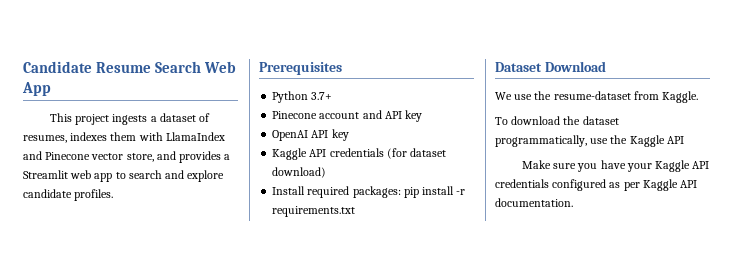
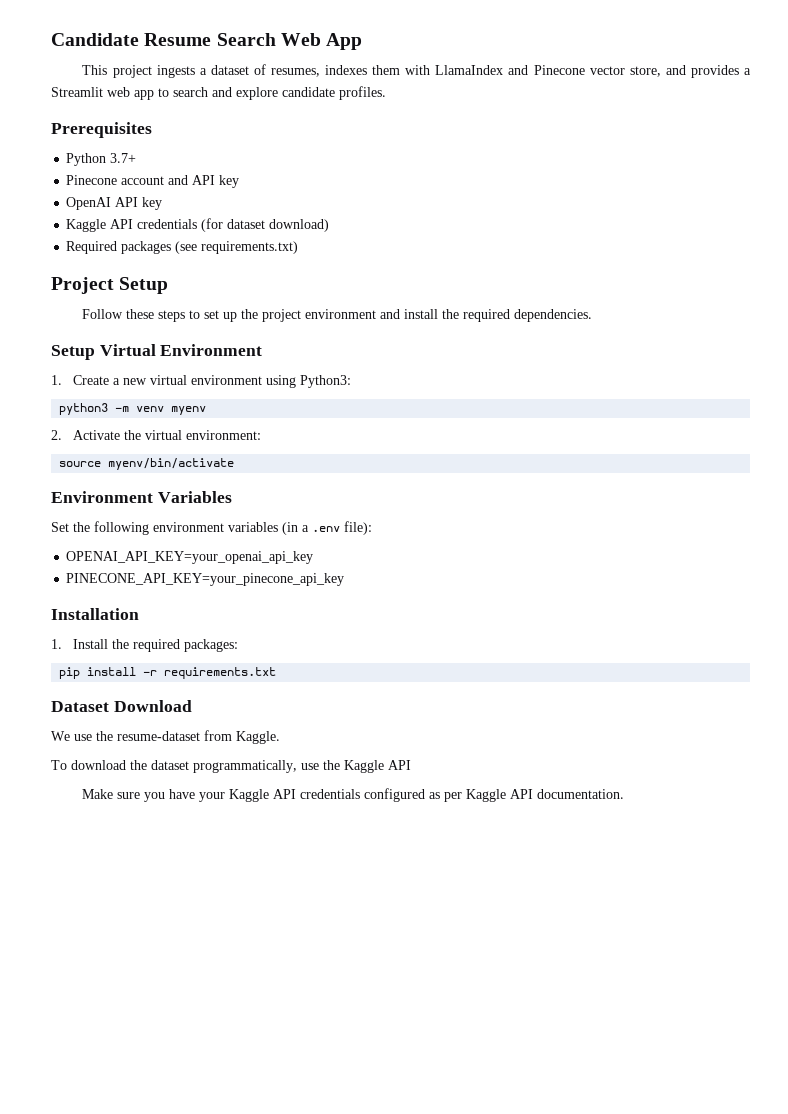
- Install required packages: pip install -r requirements.txt
+ Required packages (see requirements.txt)
+ Project Setup
+ Follow these steps to set up the project environment and install the required dependencies.
+ Setup Virtual Environment
+ 1. Create a new virtual environment using Python3:
+ python3 -m venv myenv
+ 2. Activate the virtual environment:
+ source myenv/bin/activate
+ Environment Variables
+ Set the following environment variables (in a .env file):
+ OPENAI_API_KEY=your_openai_api_key
+ PINECONE_API_KEY=your_pinecone_api_key
+ Installation
+ 1. Install the required packages:
+ pip install -r requirements.txt

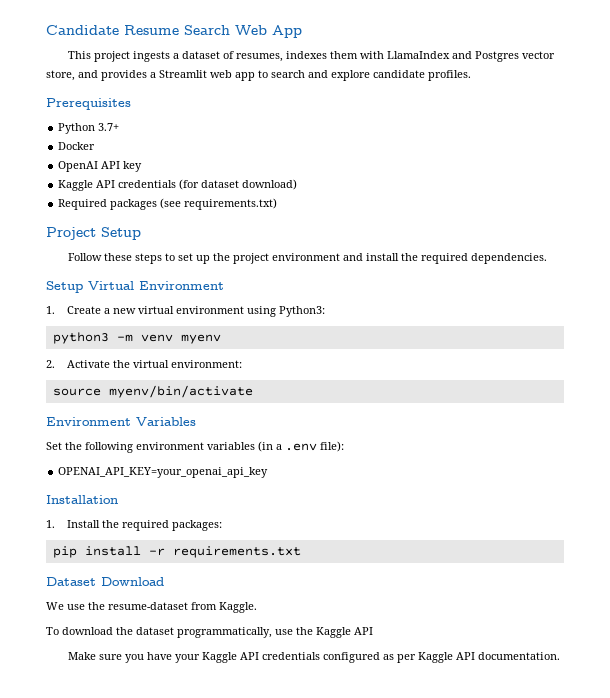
- This project ingests a dataset of resumes, indexes them with LlamaIndex and Pinecone vector store, and provides a Streamlit web app to search and explore candidate profiles.
+ This project ingests a dataset of resumes, indexes them with LlamaIndex and Postgres vector store, and provides a Streamlit web app to search and explore candidate profiles.
- Pinecone account and API key
+ Docker
- PINECONE_API_KEY=your_pinecone_api_key

